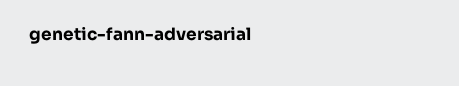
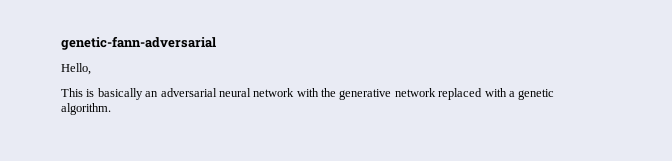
+ Hello,
+ This is basically an adversarial neural network with the generative network replaced with a genetic algorithm.

